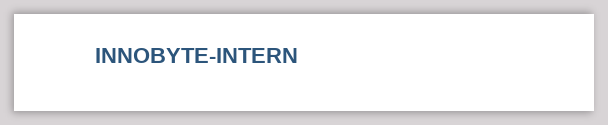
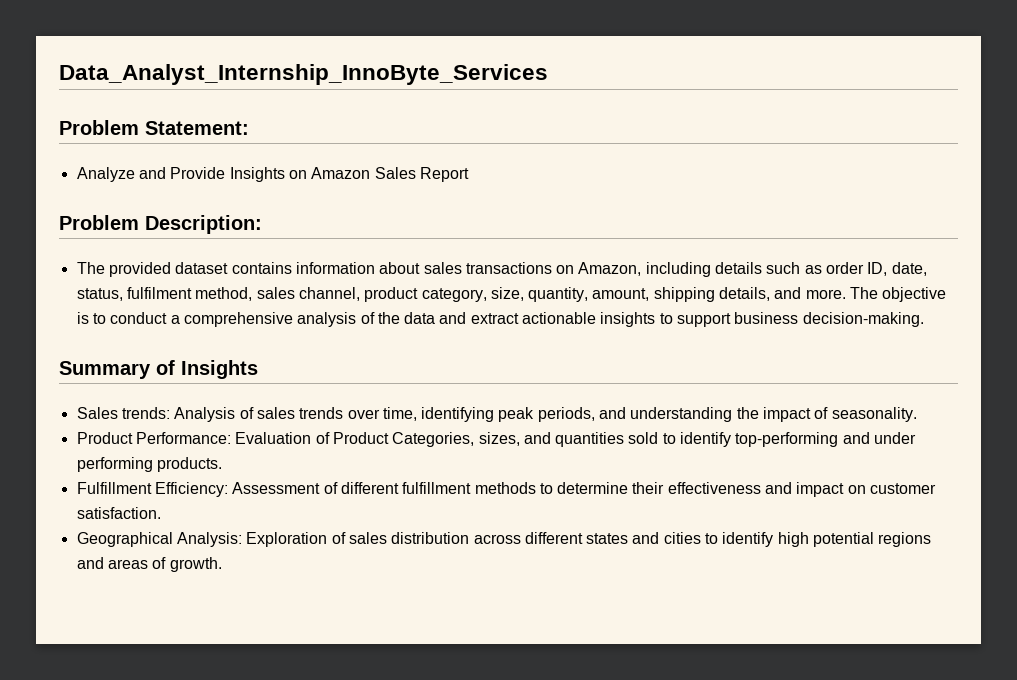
- INNOBYTE-INTERN
+ Data_Analyst_Internship_InnoByte_Services
+ Problem Statement:
+ Analyze and Provide Insights on Amazon Sales Report
+ Problem Description:
+ The provided dataset contains information about sales transactions on Amazon, including details such as order ID, date, status, fulfilment method, sales channel, product category, size, quantity, amount, shipping details, and more. The objective is to conduct a comprehensive analysis of the data and extract actionable insights to support business decision-making.
+ Summary of Insights
+ Sales trends: Analysis of sales trends over time, identifying peak periods, and understanding the impact of seasonality.
+ Product Performance: Evaluation of Product Categories, sizes, and quantities sold to identify top-performing and under performing products.
+ Fulfillment Efficiency: Assessment of different fulfillment methods to determine their effectiveness and impact on customer satisfaction.
+ Geographical Analysis: Exploration of sales distribution across different states and cities to identify high potential regions and areas of growth.

